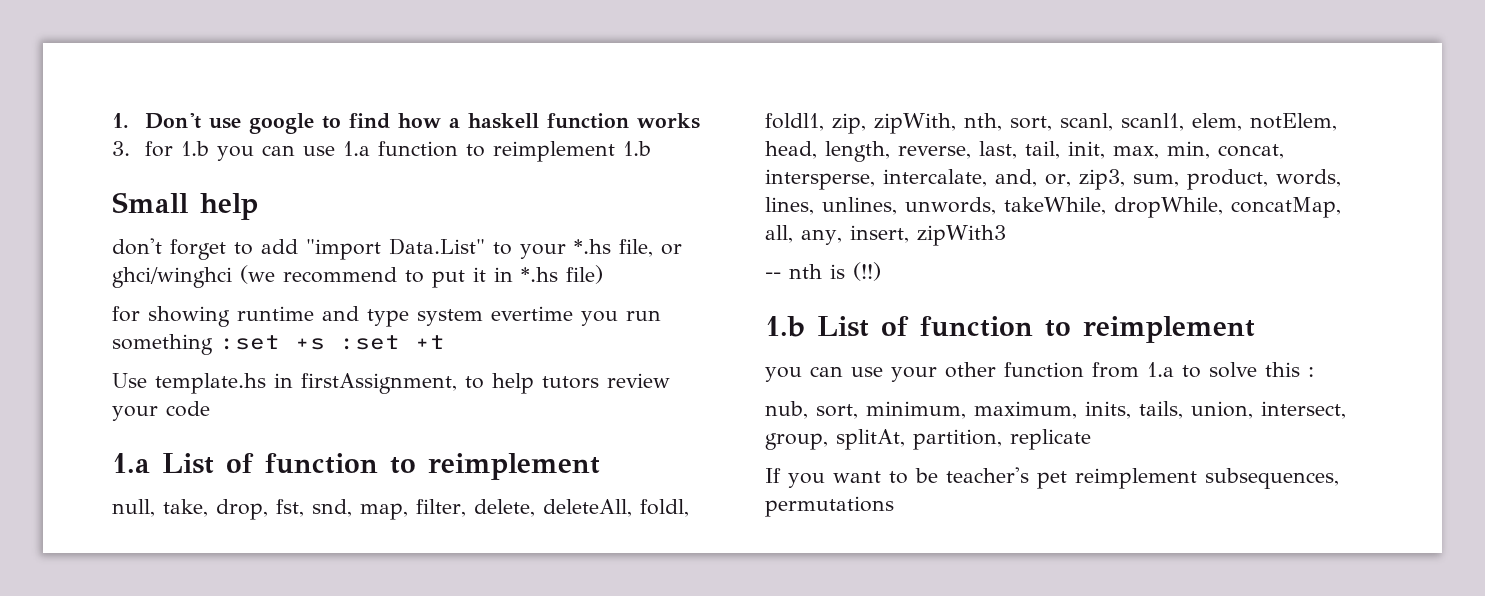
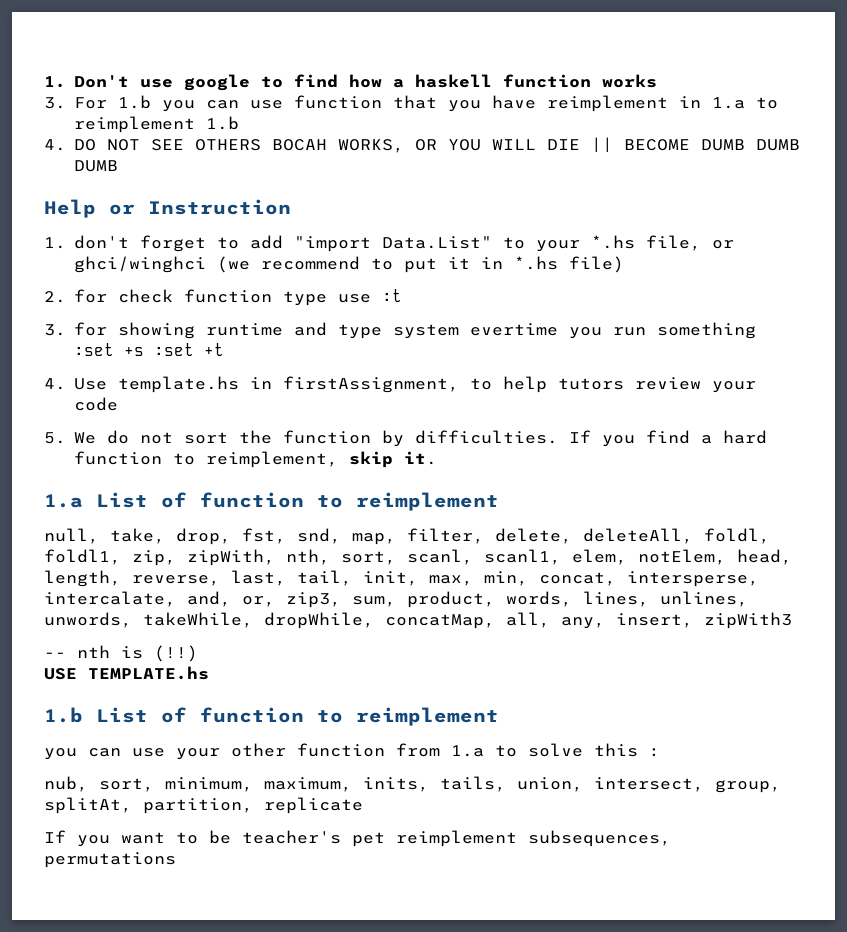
- 3. for 1.b you can use 1.a function to reimplement 1.b
- Small help
- don't forget to add "import Data.List" to your *.hs file, or ghci/winghci (we recommend to put it in *.hs file)
+ 3. For 1.b you can use function that you have reimplement in 1.a to reimplement 1.b
+ 4. DO NOT SEE OTHERS BOCAH WORKS, OR YOU WILL DIE || BECOME DUMB DUMB DUMB
+ Help or Instruction
+ 1. don't forget to add "import Data.List" to your *.hs file, or ghci/winghci (we recommend to put it in *.hs file)
- for showing runtime and type system evertime you run something :set +s :set +t
+ 2. for check function type use :t
+ 3. for showing runtime and type system evertime you run something :set +s :set +t
- Use template.hs in firstAssignment, to help tutors review your code
+ 4. Use template.hs in firstAssignment, to help tutors review your code
+ 5. We do not sort the function by difficulties. If you find a hard function to reimplement, skip it.
+ USE TEMPLATE.hs

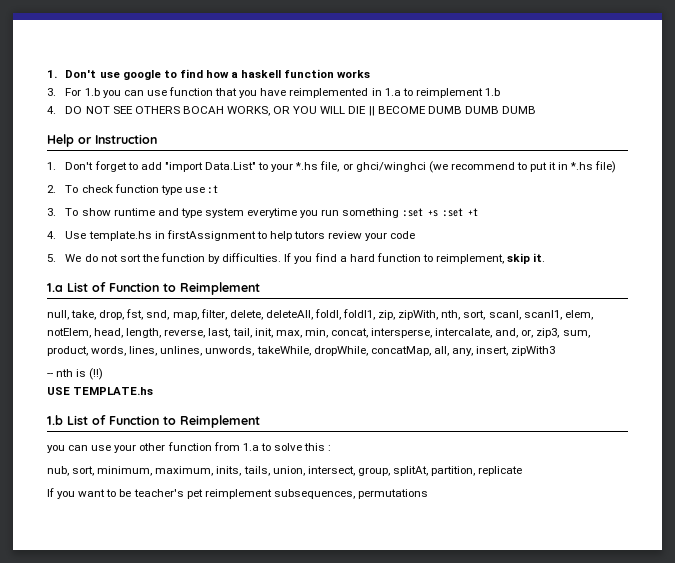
- 3. For 1.b you can use function that you have reimplement in 1.a to reimplement 1.b
+ 3. For 1.b you can use function that you have reimplemented in 1.a to reimplement 1.b
- 1. don't forget to add "import Data.List" to your *.hs file, or ghci/winghci (we recommend to put it in *.hs file)
+ 1. Don't forget to add "import Data.List" to your *.hs file, or ghci/winghci (we recommend to put it in *.hs file)
- 2. for check function type use :t
+ 2. To check function type use :t
- 3. for showing runtime and type system evertime you run something :set +s :set +t
+ 3. To show runtime and type system everytime you run something :set +s :set +t
- 4. Use template.hs in firstAssignment, to help tutors review your code
+ 4. Use template.hs in firstAssignment to help tutors review your code
- 1.a List of function to reimplement
+ 1.a List of Function to Reimplement
- 1.b List of function to reimplement
+ 1.b List of Function to Reimplement

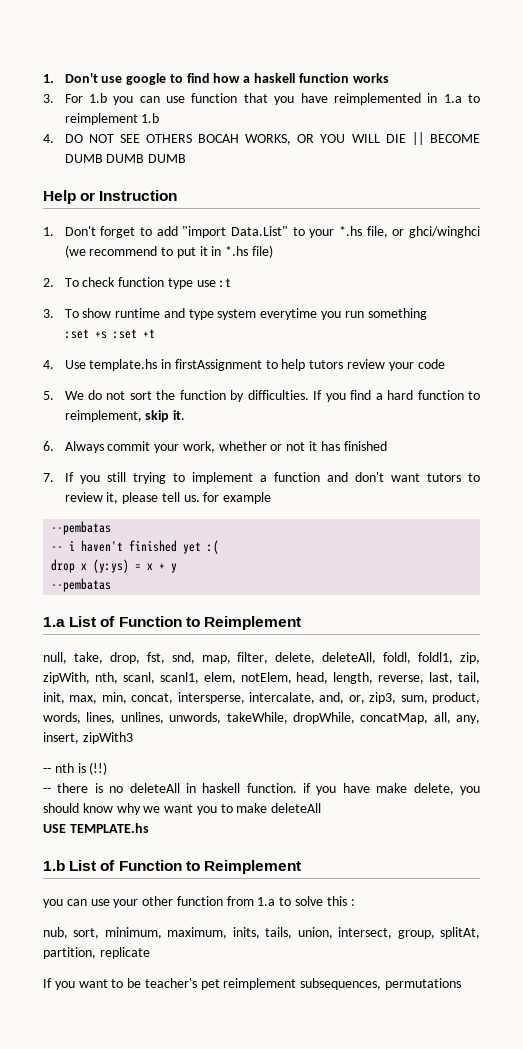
- 3. To show runtime and type system everytime you run something :set +s :set +t
+ 3. To show runtime and type system everytime you run something
+ :set +s :set +t
+ 6. Always commit your work, whether or not it has finished
+ 7. If you still trying to implement a function and don't want tutors to review it, please tell us. for example
+ --pembatas
+ -- i haven't finished yet :(
+ drop x (y:ys) = x + y
+ --pembatas
- null, take, drop, fst, snd, map, filter, delete, deleteAll, foldl, foldl1, zip, zipWith, nth, sort, scanl, scanl1, elem, notElem, head, length, reverse, last, tail, init, max, min, concat, intersperse, intercalate, and, or, zip3, sum, product, words, lines, unlines, unwords, takeWhile, dropWhile, concatMap, all, any, insert, zipWith3
+ null, take, drop, fst, snd, map, filter, delete, deleteAll, foldl, foldl1, zip, zipWith, nth, scanl, scanl1, elem, notElem, head, length, reverse, last, tail, init, max, min, concat, intersperse, intercalate, and, or, zip3, sum, product, words, lines, unlines, unwords, takeWhile, dropWhile, concatMap, all, any, insert, zipWith3
+ -- there is no deleteAll in haskell function. if you have make delete, you should know why we want you to make deleteAll

